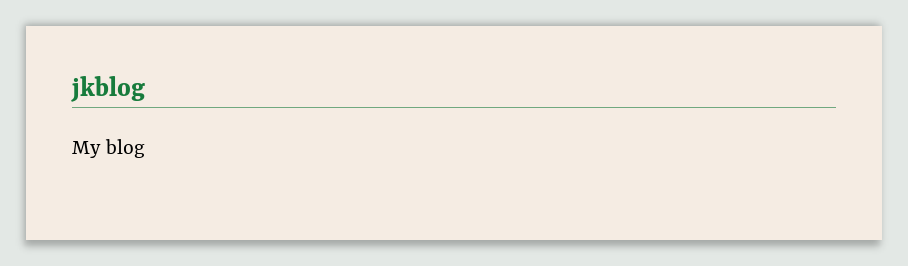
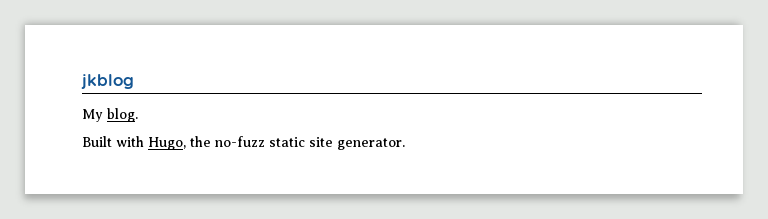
- My blog
+ My blog.
+ Built with Hugo, the no-fuzz static site generator.

